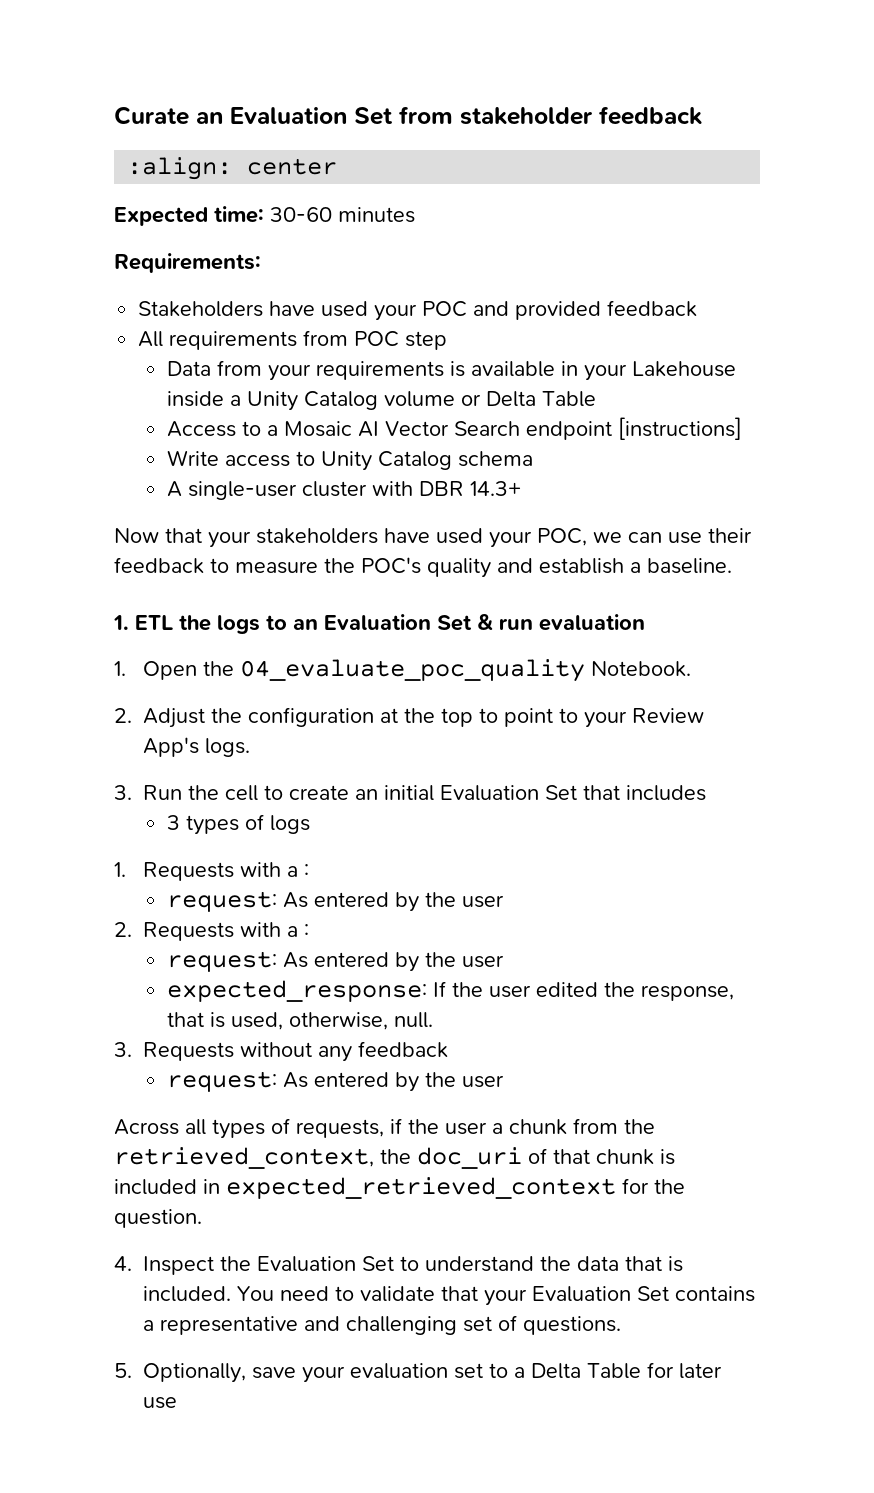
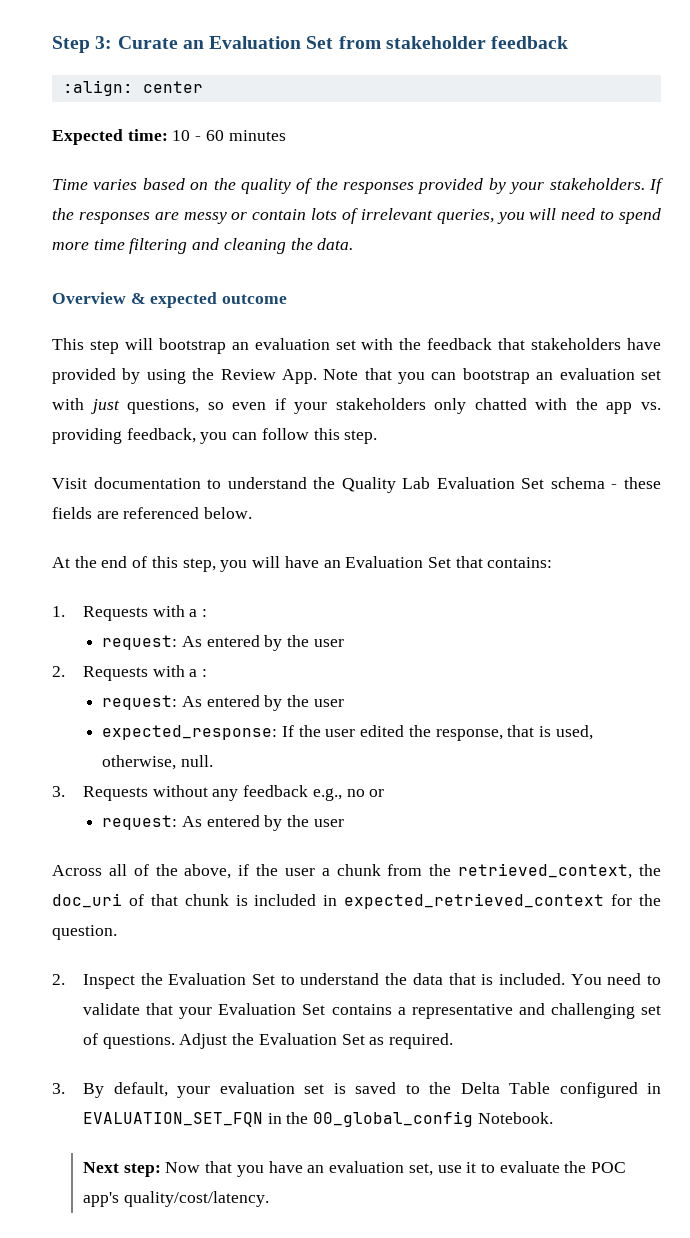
- Curate an Evaluation Set from stakeholder feedback
+ Step 3: Curate an Evaluation Set from stakeholder feedback
- Expected time: 30-60 minutes
- Requirements:
- Stakeholders have used your POC and provided feedback
- All requirements from POC step
- Data from your requirements is available in your Lakehouse inside a Unity Catalog volume or Delta Table
- Access to a Mosaic AI Vector Search endpoint [instructions]
- Write access to Unity Catalog schema
- A single-user cluster with DBR 14.3+
- Now that your stakeholders have used your POC, we can use their feedback to measure the POC's quality and establish a baseline.
- 1. ETL the logs to an Evaluation Set & run evaluation
- 1. Open the 04_evaluate_poc_quality Notebook.
- 2. Adjust the configuration at the top to point to your Review App's logs.
- 3. Run the cell to create an initial Evaluation Set that includes
- 3 types of logs
+ Expected time: 10 - 60 minutes
+ Time varies based on the quality of the responses provided by your stakeholders. If the responses are messy or contain lots of irrelevant queries, you will need to spend more time filtering and cleaning the data.
+ Overview & expected outcome
+ This step will bootstrap an evaluation set with the feedback that stakeholders have provided by using the Review App. Note that you can bootstrap an evaluation set with just questions, so even if your stakeholders only chatted with the app vs. providing feedback, you can follow this step.
+ Visit documentation to understand the Quality Lab Evaluation Set schema - these fields are referenced below.
+ At the end of this step, you will have an Evaluation Set that contains:
- 3. Requests without any feedback
+ 3. Requests without any feedback e.g., no or
- Across all types of requests, if the user a chunk from the retrieved_context, the doc_uri of that chunk is included in expected_retrieved_context for the question.
+ Across all of the above, if the user a chunk from the retrieved_context, the doc_uri of that chunk is included in expected_retrieved_context for the question.
- 4. Inspect the Evaluation Set to understand the data that is included.
+ 2. Inspect the Evaluation Set to understand the data that is included.
- You need to validate that your Evaluation Set contains a representative and challenging set of questions.
- 5. Optionally, save your evaluation set to a Delta Table for later use
+ You need to validate that your Evaluation Set contains a representative and challenging set of questions. Adjust the Evaluation Set as required.
+ 3. By default, your evaluation set is saved to the Delta Table configured in EVALUATION_SET_FQN in the 00_global_config Notebook.
+ Next step: Now that you have an evaluation set, use it to evaluate the POC app's quality/cost/latency.

